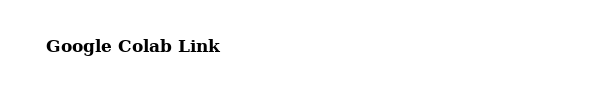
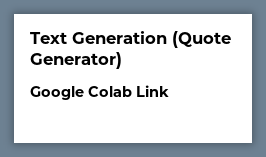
+ Text Generation (Quote Generator)

